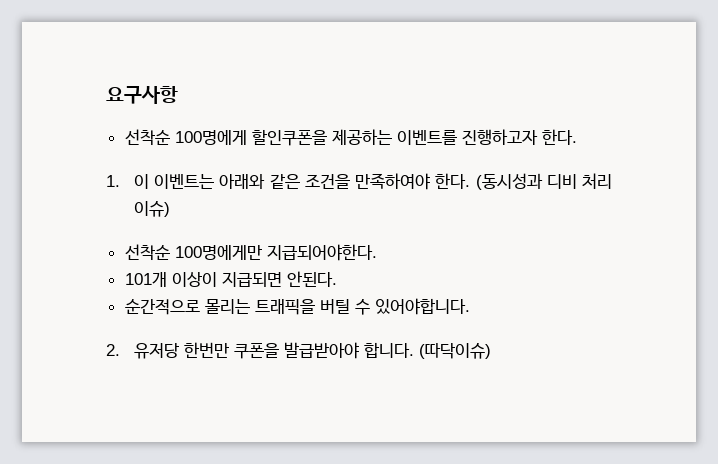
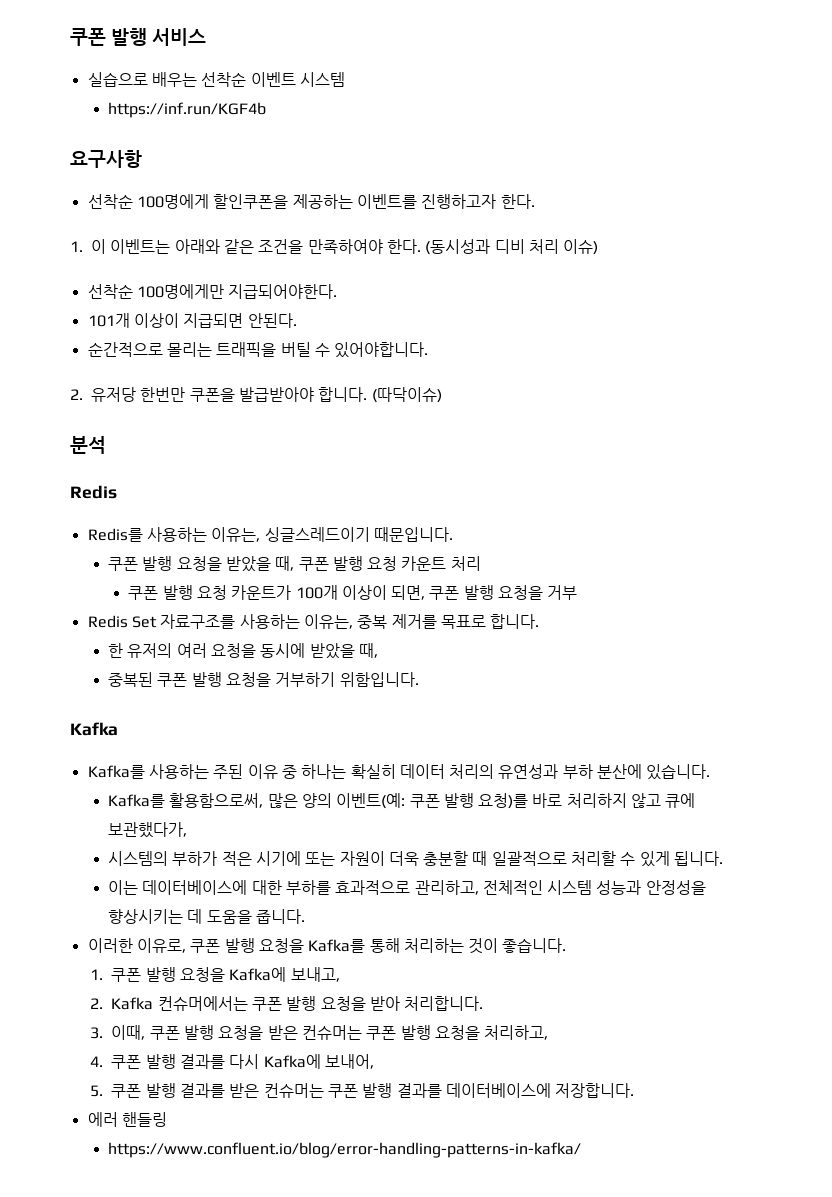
+ 쿠폰 발행 서비스
+ 실습으로 배우는 선착순 이벤트 시스템
+ https://inf.run/KGF4b
+ 분석
+ Redis
+ Redis를 사용하는 이유는, 싱글스레드이기 때문입니다.
+ 쿠폰 발행 요청을 받았을 때, 쿠폰 발행 요청 카운트 처리
+ 쿠폰 발행 요청 카운트가 100개 이상이 되면, 쿠폰 발행 요청을 거부
+ Redis Set 자료구조를 사용하는 이유는, 중복 제거를 목표로 합니다.
+ 한 유저의 여러 요청을 동시에 받았을 때,
+ 중복된 쿠폰 발행 요청을 거부하기 위함입니다.
+ Kafka
+ Kafka를 사용하는 주된 이유 중 하나는 확실히 데이터 처리의 유연성과 부하 분산에 있습니다.
+ Kafka를 활용함으로써, 많은 양의 이벤트(예: 쿠폰 발행 요청)를 바로 처리하지 않고 큐에 보관했다가,
+ 시스템의 부하가 적은 시기에 또는 자원이 더욱 충분할 때 일괄적으로 처리할 수 있게 됩니다.
+ 이는 데이터베이스에 대한 부하를 효과적으로 관리하고, 전체적인 시스템 성능과 안정성을 향상시키는 데 도움을 줍니다.
+ 이러한 이유로, 쿠폰 발행 요청을 Kafka를 통해 처리하는 것이 좋습니다.
+ 1. 쿠폰 발행 요청을 Kafka에 보내고,
+ 2. Kafka 컨슈머에서는 쿠폰 발행 요청을 받아 처리합니다.
+ 3. 이때, 쿠폰 발행 요청을 받은 컨슈머는 쿠폰 발행 요청을 처리하고,
+ 4. 쿠폰 발행 결과를 다시 Kafka에 보내어,
+ 5. 쿠폰 발행 결과를 받은 컨슈머는 쿠폰 발행 결과를 데이터베이스에 저장합니다.
+ 에러 핸들링
+ https://www.confluent.io/blog/error-handling-patterns-in-kafka/

